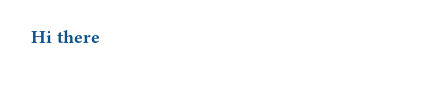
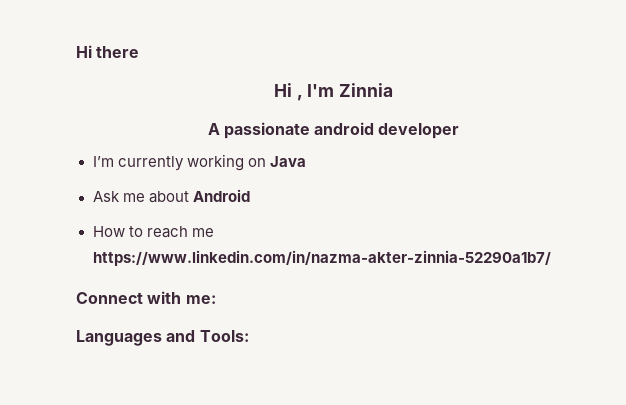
+ Hi , I'm Zinnia
+ A passionate android developer
+ I’m currently working on Java
+ Ask me about Android
+ How to reach me https://www.linkedin.com/in/nazma-akter-zinnia-52290a1b7/
+ Connect with me:
+ Languages and Tools:

